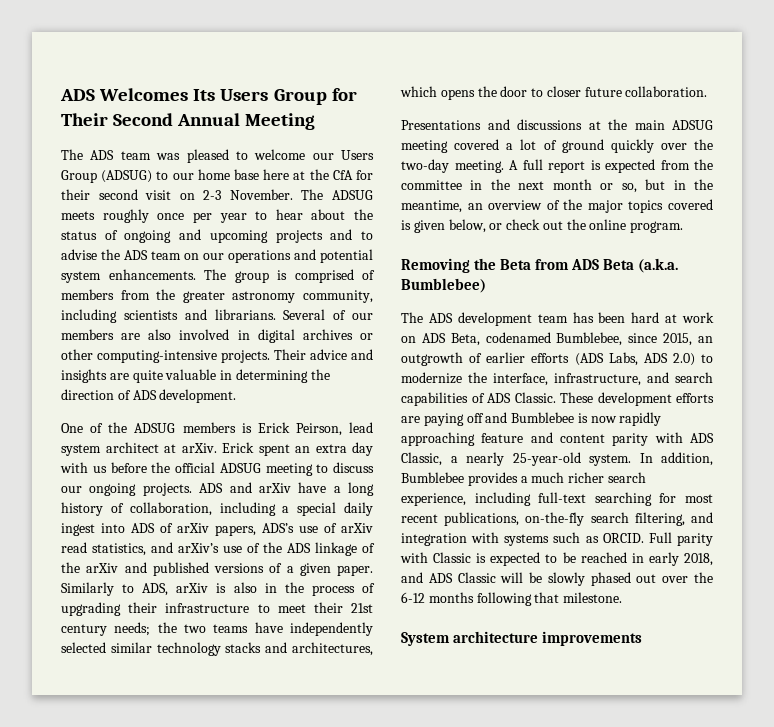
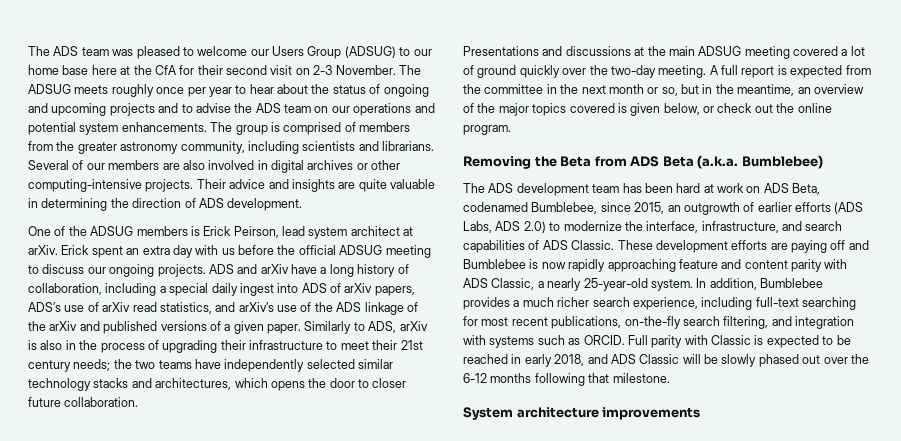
- ADS Welcomes Its Users Group for Their Second Annual Meeting

